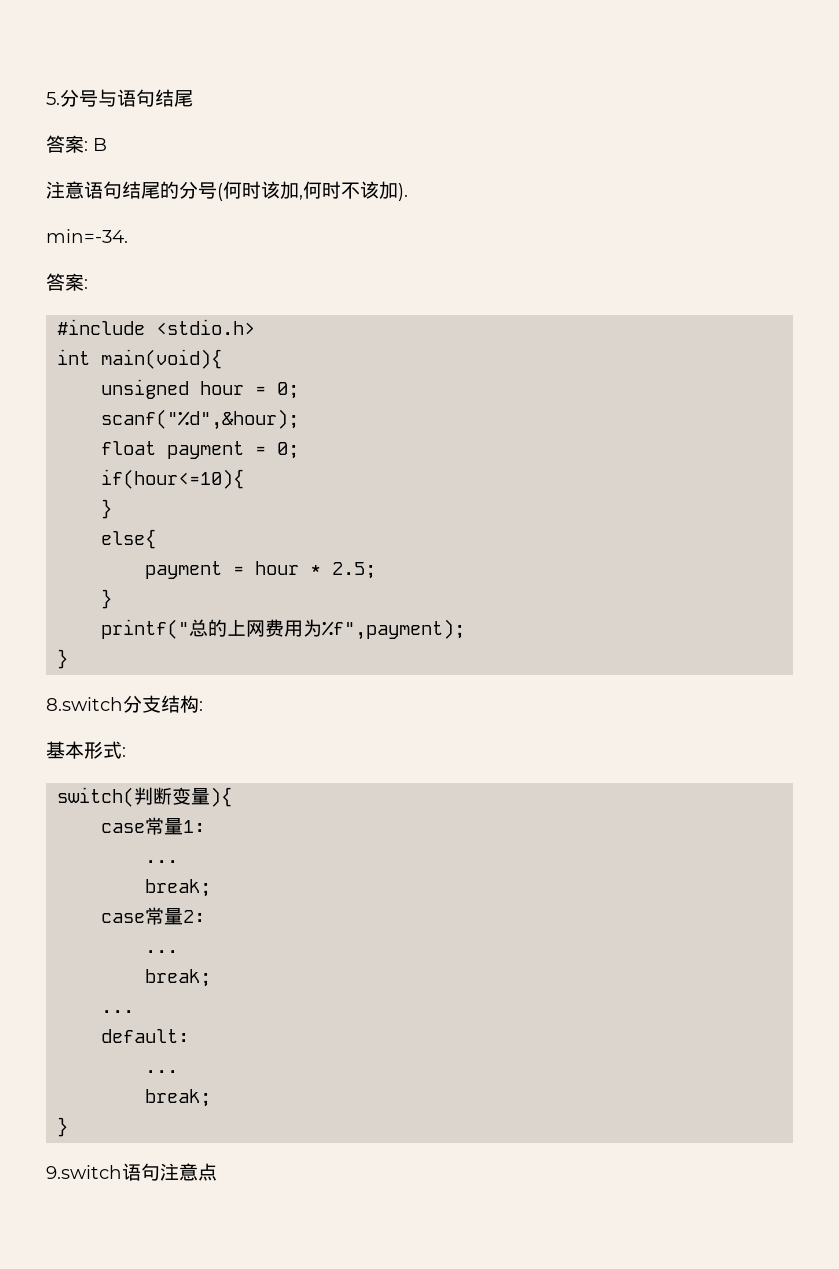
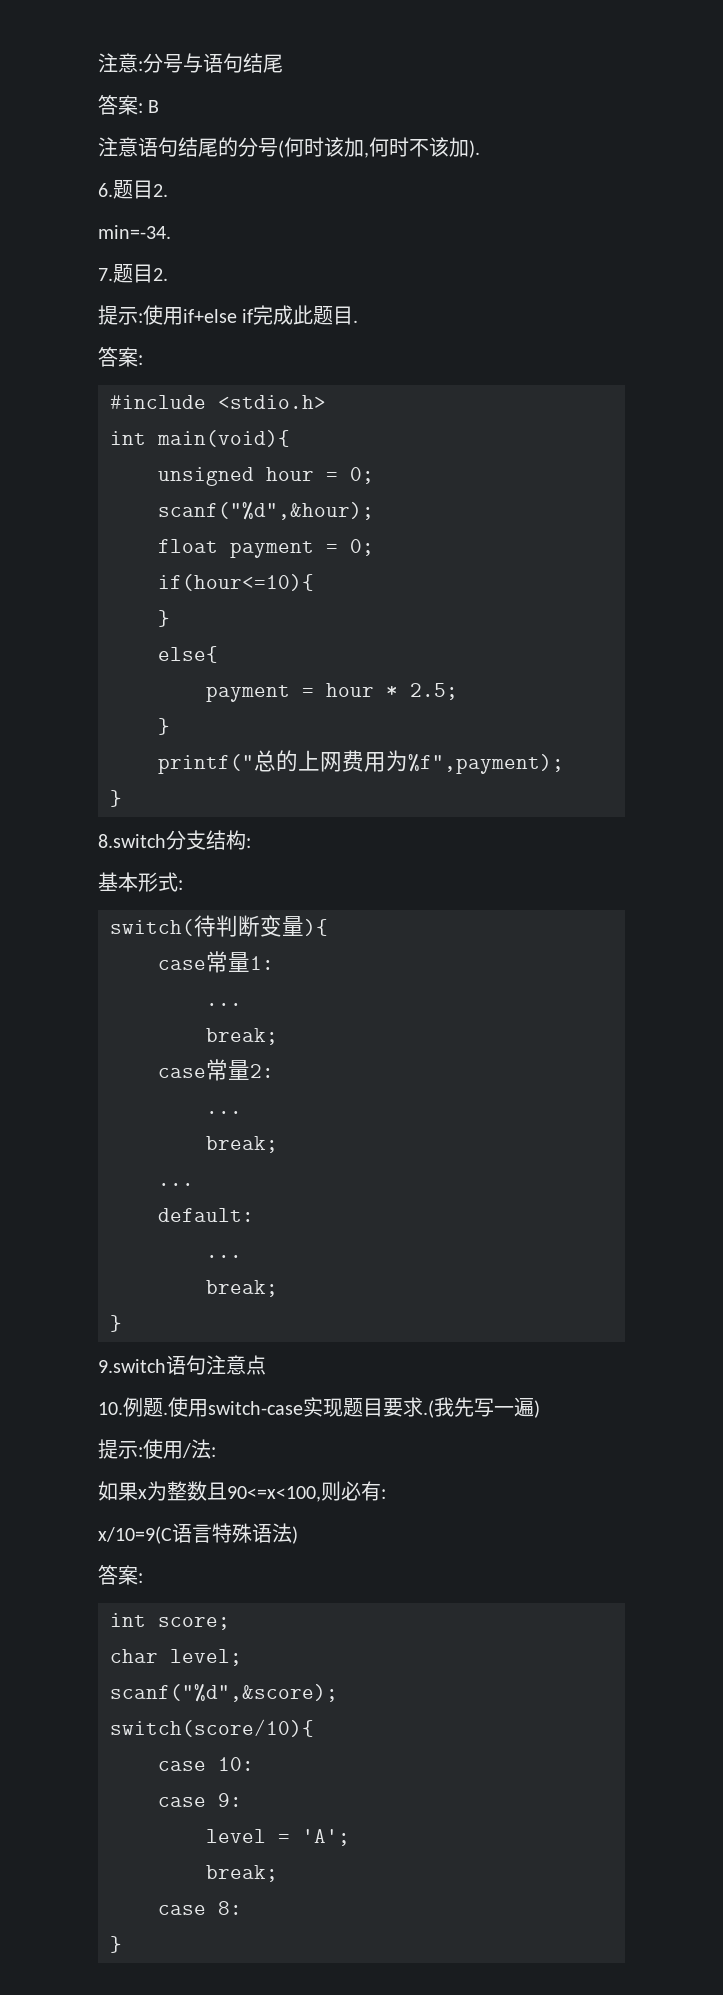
- 5.分号与语句结尾
+ 注意:分号与语句结尾
+ 6.题目2.
  min=-34.
+ 7.题目2.
+ 提示:使用if+else if完成此题目.
- switch(判断变量){
+ switch(待判断变量){
+ 10.例题.使用switch-case实现题目要求.(我先写一遍)
+ 提示:使用/法:
+ 如果x为整数且90<=x<100,则必有:
+ x/10=9(C语言特殊语法)
+ 答案:
+ int score;
+ char level;
+ scanf("%d",&score);
+ switch(score/10){
+ case 10:
+ case 9:
+ level = 'A';
+ break;
+ case 8:
+ }

